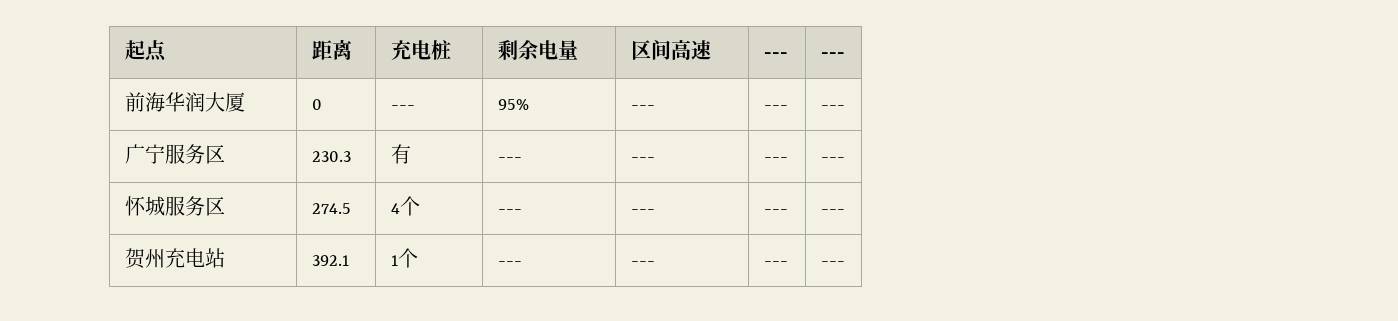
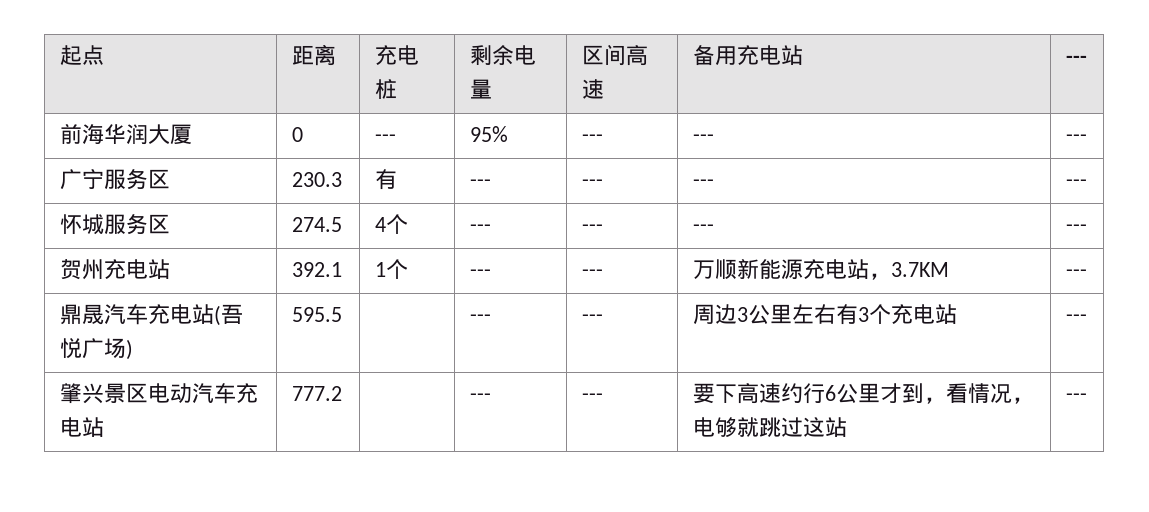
- 起点 | 距离 | 充电桩 | 剩余电量 | 区间高速 | --- | ---
+ 起点 | 距离 | 充电桩 | 剩余电量 | 区间高速 | 备用充电站 | ---
- 贺州充电站 | 392.1 | 1个 | --- | --- | --- | ---
+ 贺州充电站 | 392.1 | 1个 | --- | --- | 万顺新能源充电站，3.7KM | ---
+ 鼎晟汽车充电站(吾悦广场) | 595.5 | | --- | --- | 周边3公里左右有3个充电站 | ---
+ 肇兴景区电动汽车充电站 | 777.2 | | --- | --- | 要下高速约行6公里才到，看情况，电够就跳过这站 | ---

